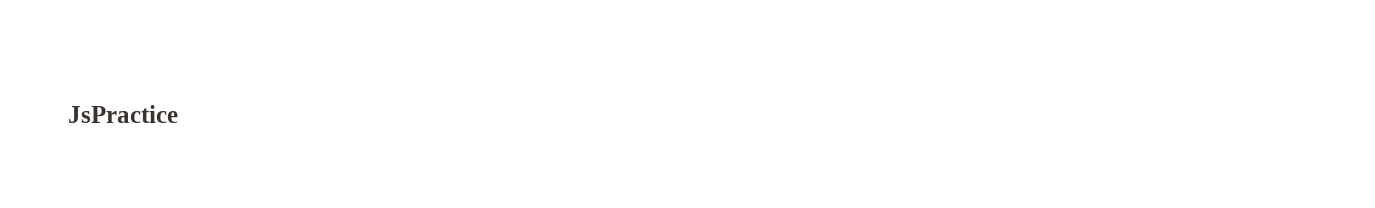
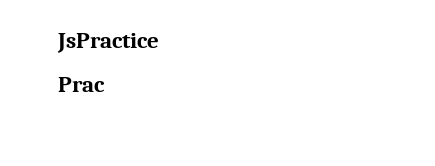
+ Prac

